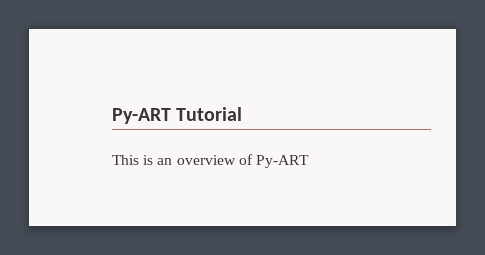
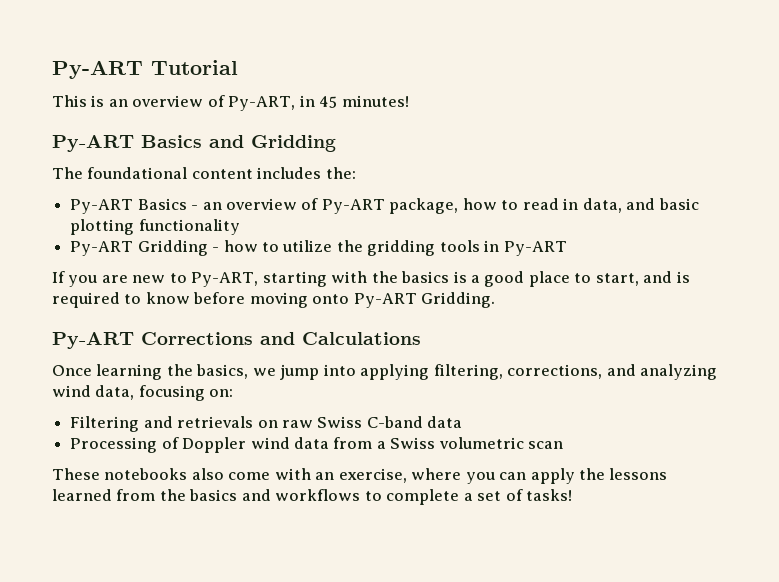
- This is an overview of Py-ART
+ This is an overview of Py-ART, in 45 minutes!
+ Py-ART Basics and Gridding
+ The foundational content includes the:
+ Py-ART Basics - an overview of Py-ART package, how to read in data, and basic plotting functionality
+ Py-ART Gridding - how to utilize the gridding tools in Py-ART
+ If you are new to Py-ART, starting with the basics is a good place to start, and is required to know before moving onto Py-ART Gridding.
+ Py-ART Corrections and Calculations
+ Once learning the basics, we jump into applying filtering, corrections, and analyzing wind data, focusing on:
+ Filtering and retrievals on raw Swiss C-band data
+ Processing of Doppler wind data from a Swiss volumetric scan
+ These notebooks also come with an exercise, where you can apply the lessons learned from the basics and workflows to complete a set of tasks!

